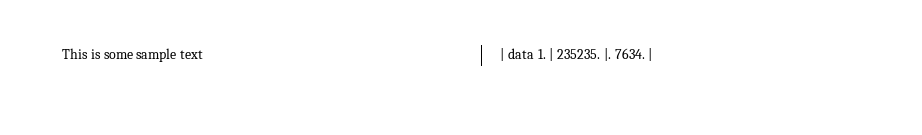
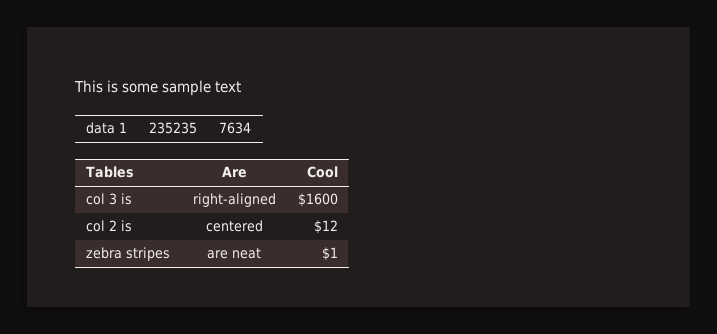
- | data 1. | 235235. |. 7634. |
+ data 1 | 235235 | 7634
+ Tables | Are | Cool
+ col 3 is | right-aligned | $1600
+ col 2 is | centered | $12
+ zebra stripes | are neat | $1

